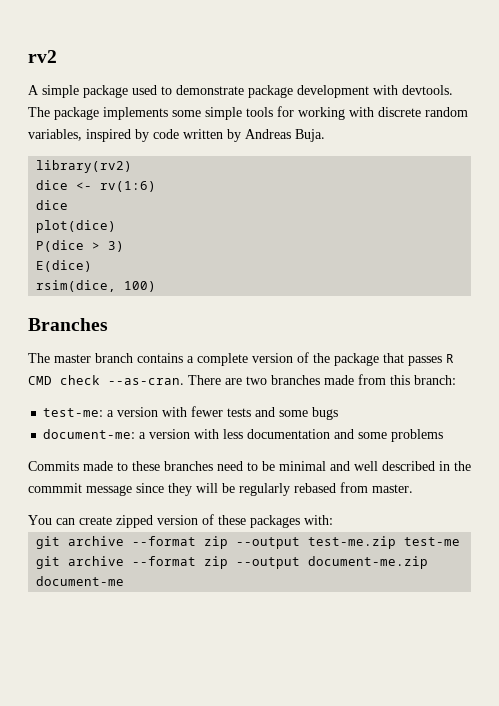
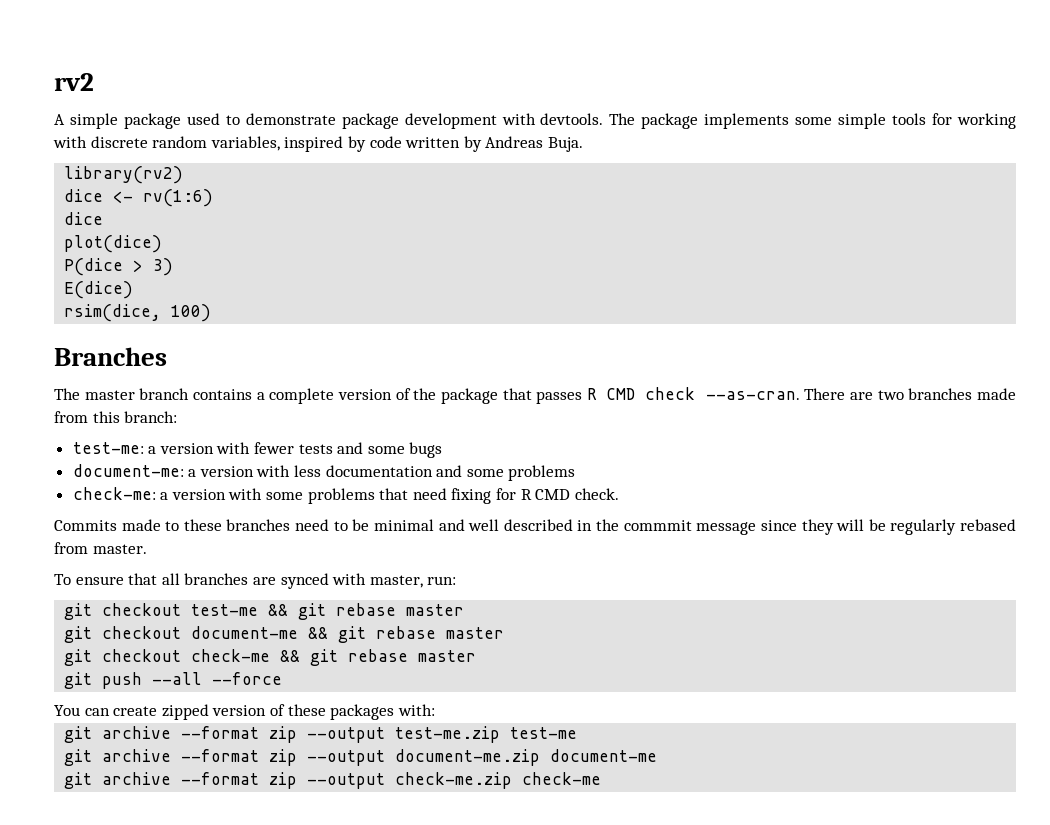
+ check-me: a version with some problems that need fixing for R CMD check.
+ To ensure that all branches are synced with master, run:
+ git checkout test-me && git rebase master
+ git checkout document-me && git rebase master
+ git checkout check-me && git rebase master
+ git push --all --force
+ git archive --format zip --output check-me.zip check-me

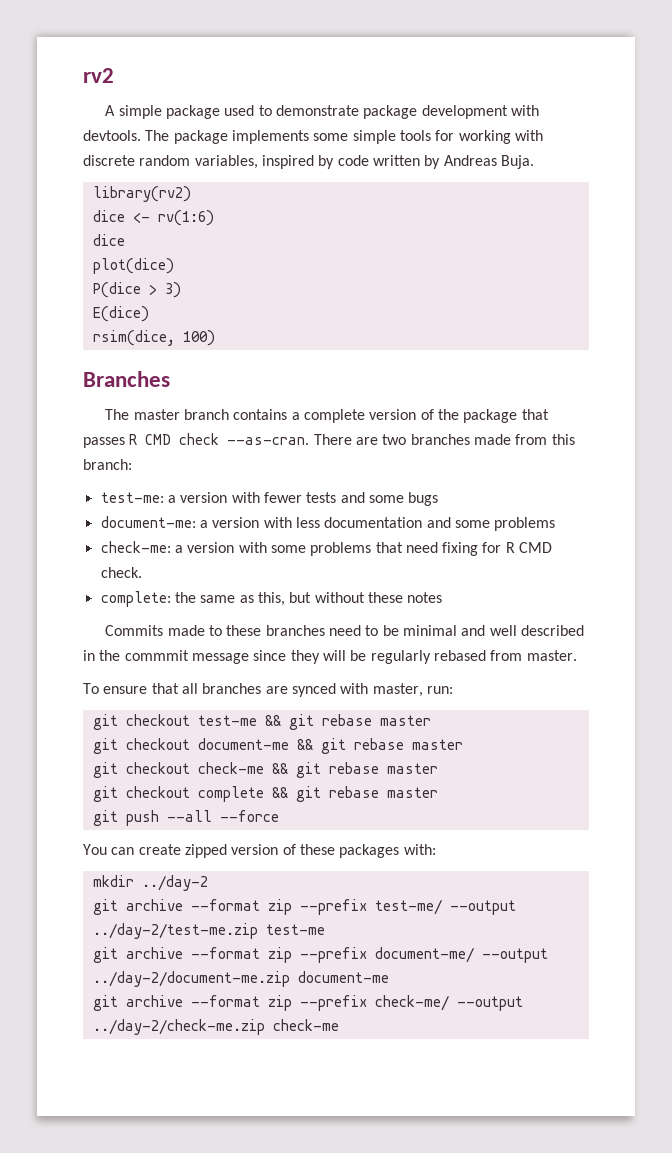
+ complete: the same as this, but without these notes
+ git checkout complete && git rebase master
- git archive --format zip --output test-me.zip test-me
+ mkdir ../day-2
+ git archive --format zip --prefix test-me/ --output ../day-2/test-me.zip test-me
- git archive --format zip --output document-me.zip document-me
+ git archive --format zip --prefix document-me/ --output ../day-2/document-me.zip document-me
- git archive --format zip --output check-me.zip check-me
+ git archive --format zip --prefix check-me/ --output ../day-2/check-me.zip check-me

